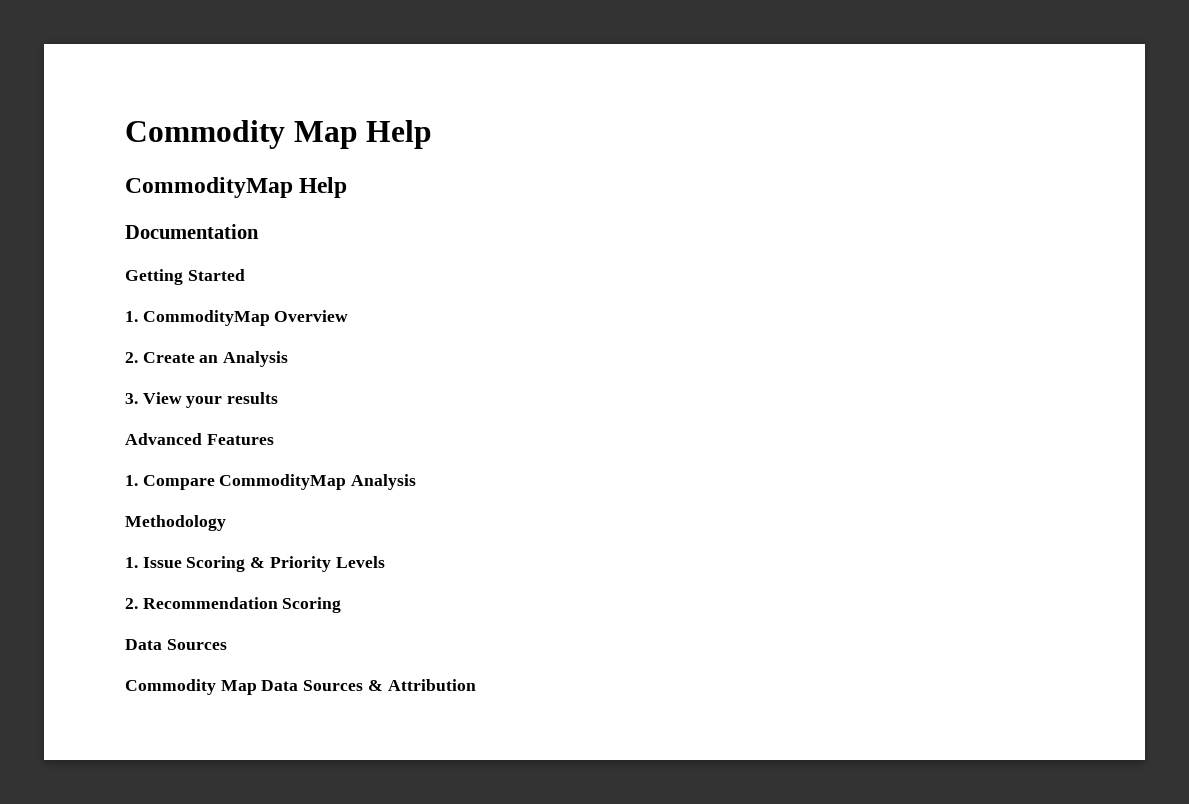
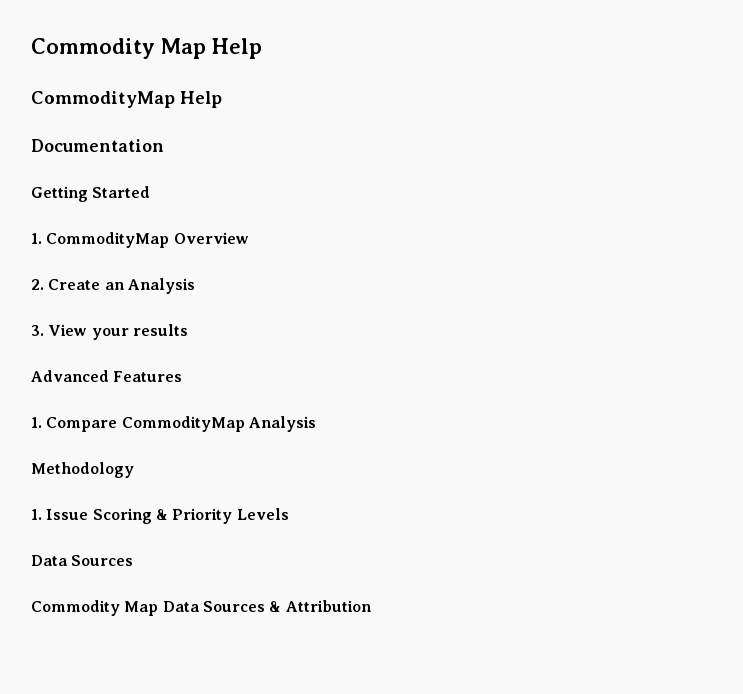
- 2. Recommendation Scoring

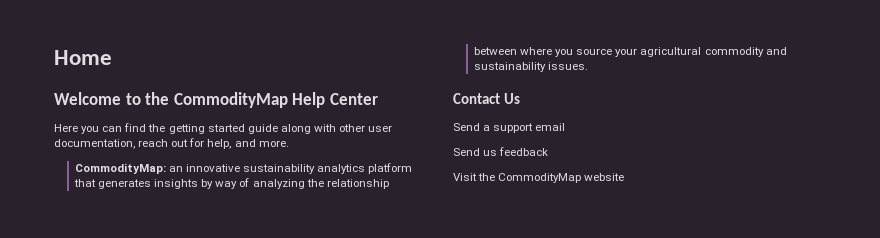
- Commodity Map Help
- CommodityMap Help
- Documentation
- Getting Started
- 1. CommodityMap Overview
- 2. Create an Analysis
- 3. View your results
- Advanced Features
- 1. Compare CommodityMap Analysis
- Methodology
- 1. Issue Scoring & Priority Levels
- Data Sources
- Commodity Map Data Sources & Attribution
+ Home
+ Welcome to the CommodityMap Help Center
+ Here you can find the getting started guide along with other user documentation, reach out for help, and more.
+ CommodityMap: an innovative sustainability analytics platform that generates insights by way of analyzing the relationship between where you source your agricultural commodity and sustainability issues.
+ Contact Us
+ Send a support email
+ Send us feedback
+ Visit the CommodityMap website

